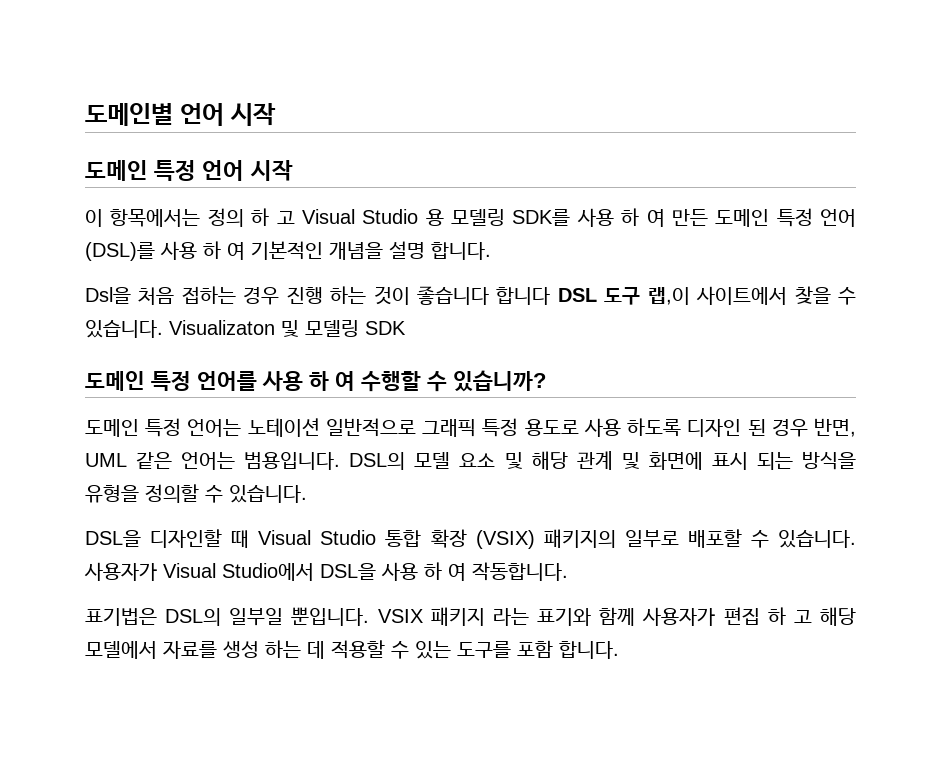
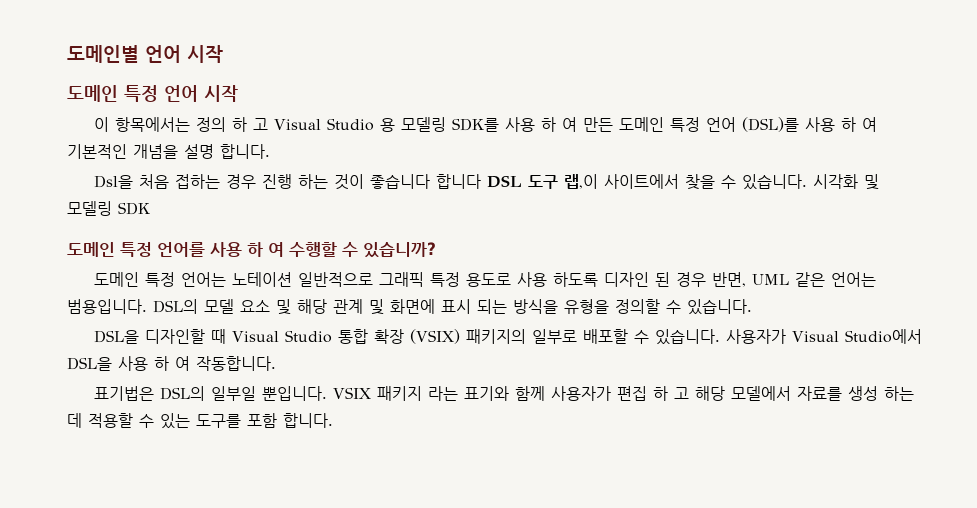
- Visualizaton 및 모델링 SDK
+ 시각화 및 모델링 SDK

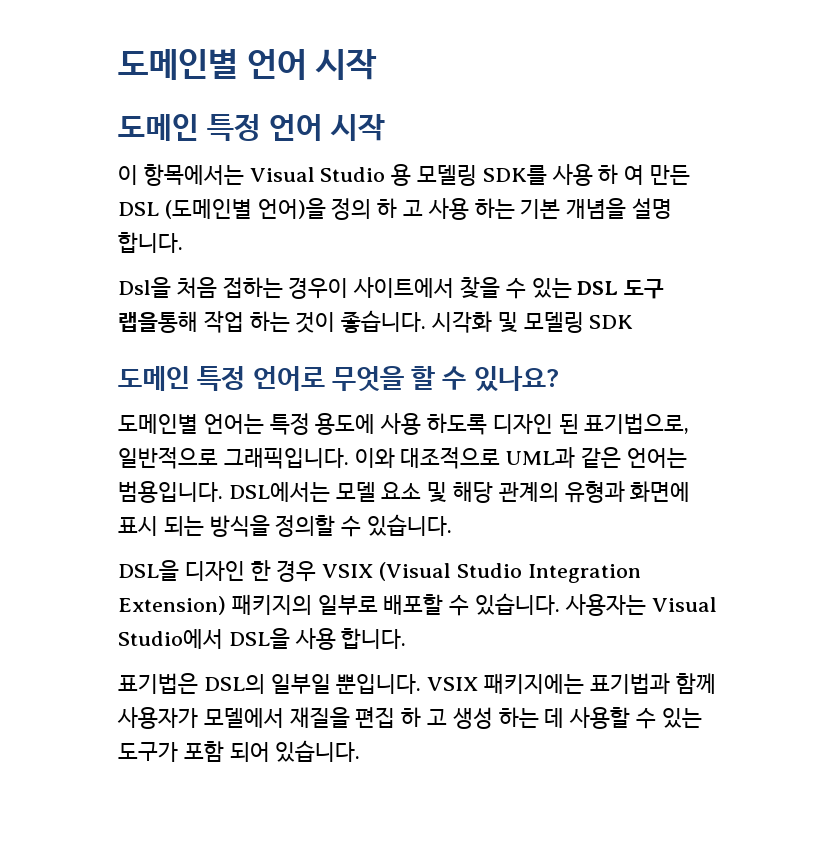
- 이 항목에서는 정의 하 고 Visual Studio 용 모델링 SDK를 사용 하 여 만든 도메인 특정 언어 (DSL)를 사용 하 여 기본적인 개념을 설명 합니다.
+ 이 항목에서는 Visual Studio 용 모델링 SDK를 사용 하 여 만든 DSL (도메인별 언어)을 정의 하 고 사용 하는 기본 개념을 설명 합니다.
- Dsl을 처음 접하는 경우 진행 하는 것이 좋습니다 합니다 DSL 도구 랩,이 사이트에서 찾을 수 있습니다.
+ Dsl을 처음 접하는 경우이 사이트에서 찾을 수 있는 DSL 도구 랩을통해 작업 하는 것이 좋습니다.
- 도메인 특정 언어를 사용 하 여 수행할 수 있습니까?
- 도메인 특정 언어는 노테이션 일반적으로 그래픽 특정 용도로 사용 하도록 디자인 된 경우 반면, UML 같은 언어는 범용입니다.
+ 도메인 특정 언어로 무엇을 할 수 있나요?
+ 도메인별 언어는 특정 용도에 사용 하도록 디자인 된 표기법으로, 일반적으로 그래픽입니다. 이와 대조적으로 UML과 같은 언어는 범용입니다.
- DSL의 모델 요소 및 해당 관계 및 화면에 표시 되는 방식을 유형을 정의할 수 있습니다.
+ DSL에서는 모델 요소 및 해당 관계의 유형과 화면에 표시 되는 방식을 정의할 수 있습니다.
- DSL을 디자인할 때 Visual Studio 통합 확장 (VSIX) 패키지의 일부로 배포할 수 있습니다.
+ DSL을 디자인 한 경우 VSIX (Visual Studio Integration Extension) 패키지의 일부로 배포할 수 있습니다.
- 사용자가 Visual Studio에서 DSL을 사용 하 여 작동합니다.
+ 사용자는 Visual Studio에서 DSL을 사용 합니다.
- VSIX 패키지 라는 표기와 함께 사용자가 편집 하 고 해당 모델에서 자료를 생성 하는 데 적용할 수 있는 도구를 포함 합니다.
+ VSIX 패키지에는 표기법과 함께 사용자가 모델에서 재질을 편집 하 고 생성 하는 데 사용할 수 있는 도구가 포함 되어 있습니다.

